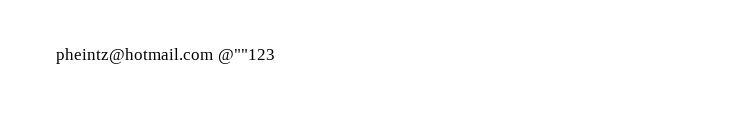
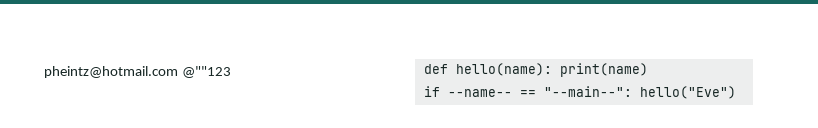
+ def hello(name): print(name)
+ if --name-- == "--main--": hello("Eve")

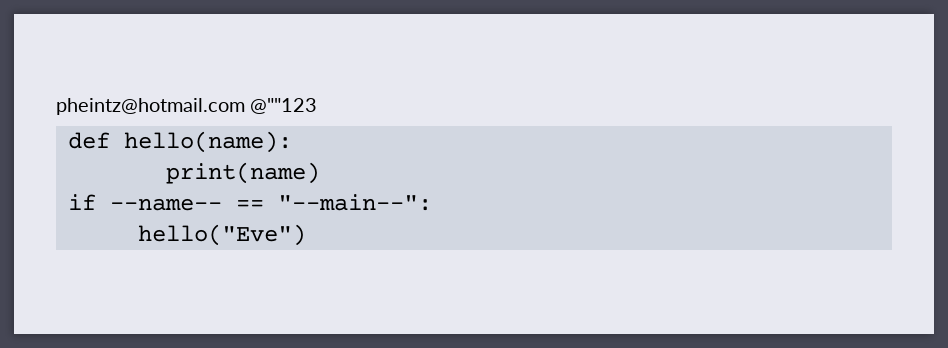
- def hello(name): print(name)
+ def hello(name):
+ print(name)
- if --name-- == "--main--": hello("Eve")
+ if --name-- == "--main--":
+ hello("Eve")

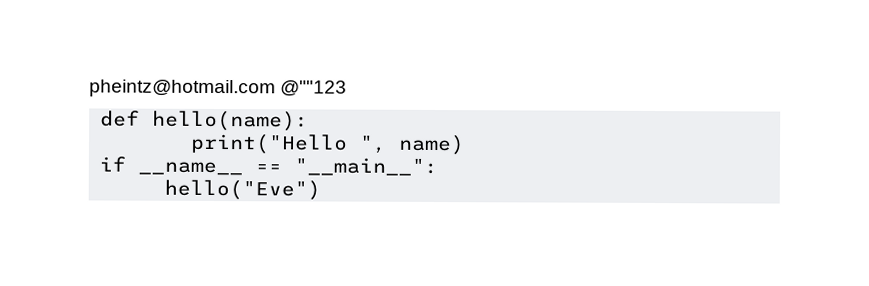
- print(name)
- if --name-- == "--main--":
+ print("Hello ", name)
+ if __name__ == "__main__":

